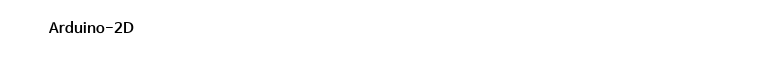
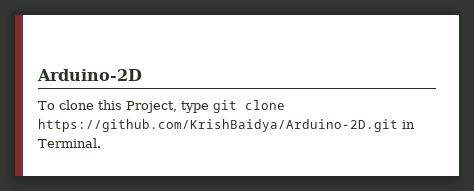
+ To clone this Project, type git clone https://github.com/KrishBaidya/Arduino-2D.git in Terminal.

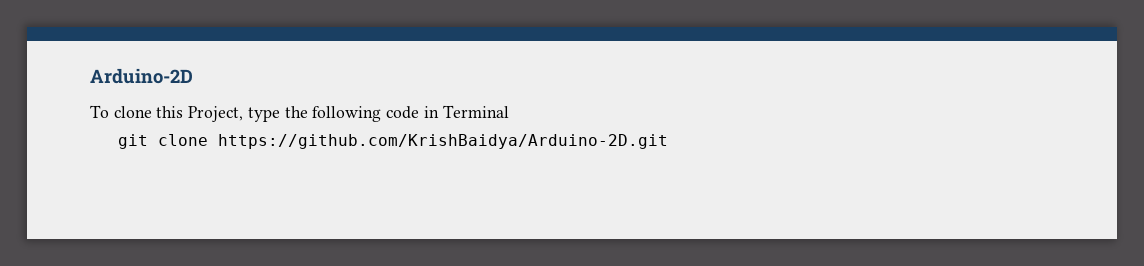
- To clone this Project, type git clone https://github.com/KrishBaidya/Arduino-2D.git in Terminal.
+ To clone this Project, type the following code in Terminal
+ git clone https://github.com/KrishBaidya/Arduino-2D.git

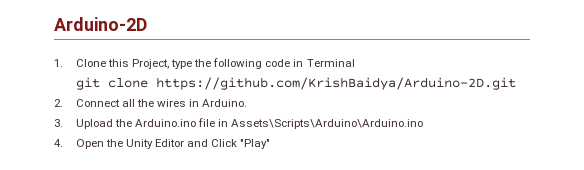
- To clone this Project, type the following code in Terminal
+ 1. Clone this Project, type the following code in Terminal
+ 2. Connect all the wires in Arduino.
+ 3. Upload the Arduino.ino file in Assets\Scripts\Arduino\Arduino.ino
+ 4. Open the Unity Editor and Click "Play"

